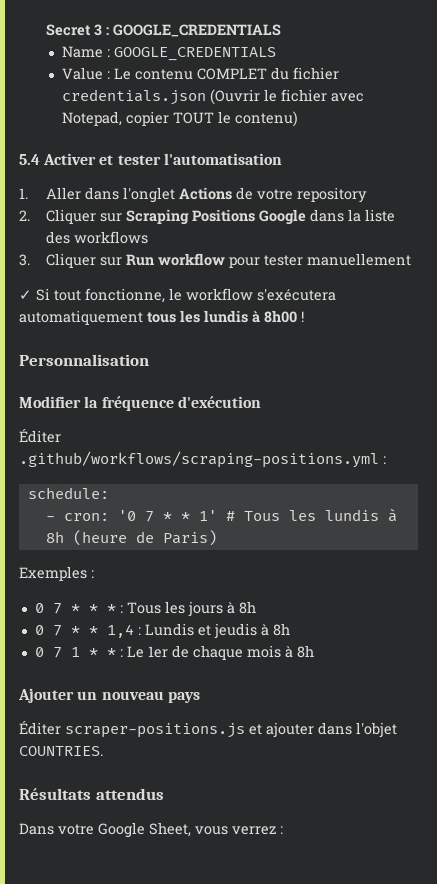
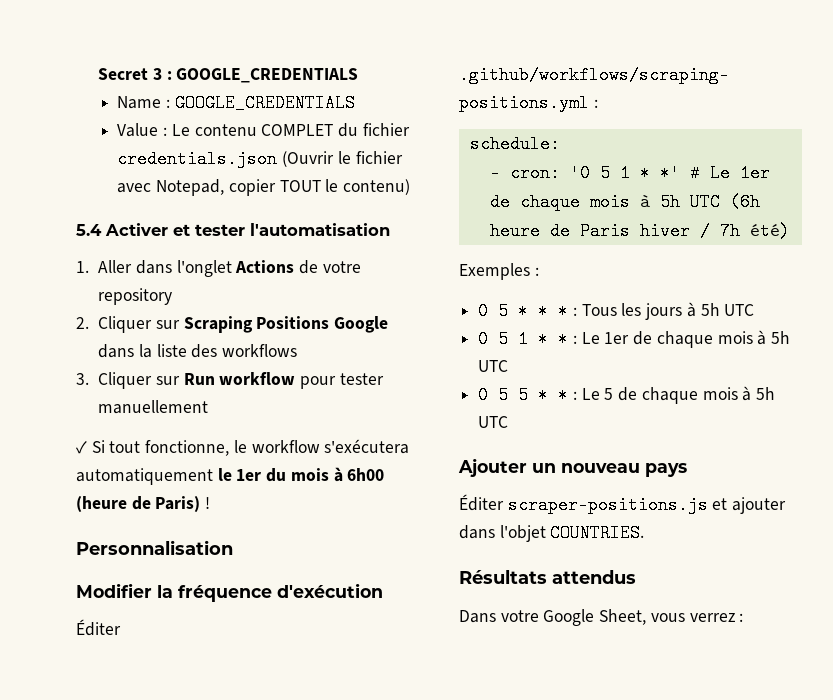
- ✓ Si tout fonctionne, le workflow s'exécutera automatiquement tous les lundis à 8h00 !
+ ✓ Si tout fonctionne, le workflow s'exécutera automatiquement le 1er du mois à 6h00 (heure de Paris) !
- - cron: '0 7 * * 1' # Tous les lundis à 8h (heure de Paris)
+ - cron: '0 5 1 * *' # Le 1er de chaque mois à 5h UTC (6h heure de Paris hiver / 7h été)
- 0 7 * * * : Tous les jours à 8h
- 0 7 * * 1,4 : Lundis et jeudis à 8h
- 0 7 1 * * : Le 1er de chaque mois à 8h
+ 0 5 * * * : Tous les jours à 5h UTC
+ 0 5 1 * * : Le 1er de chaque mois à 5h UTC
+ 0 5 5 * * : Le 5 de chaque mois à 5h UTC

